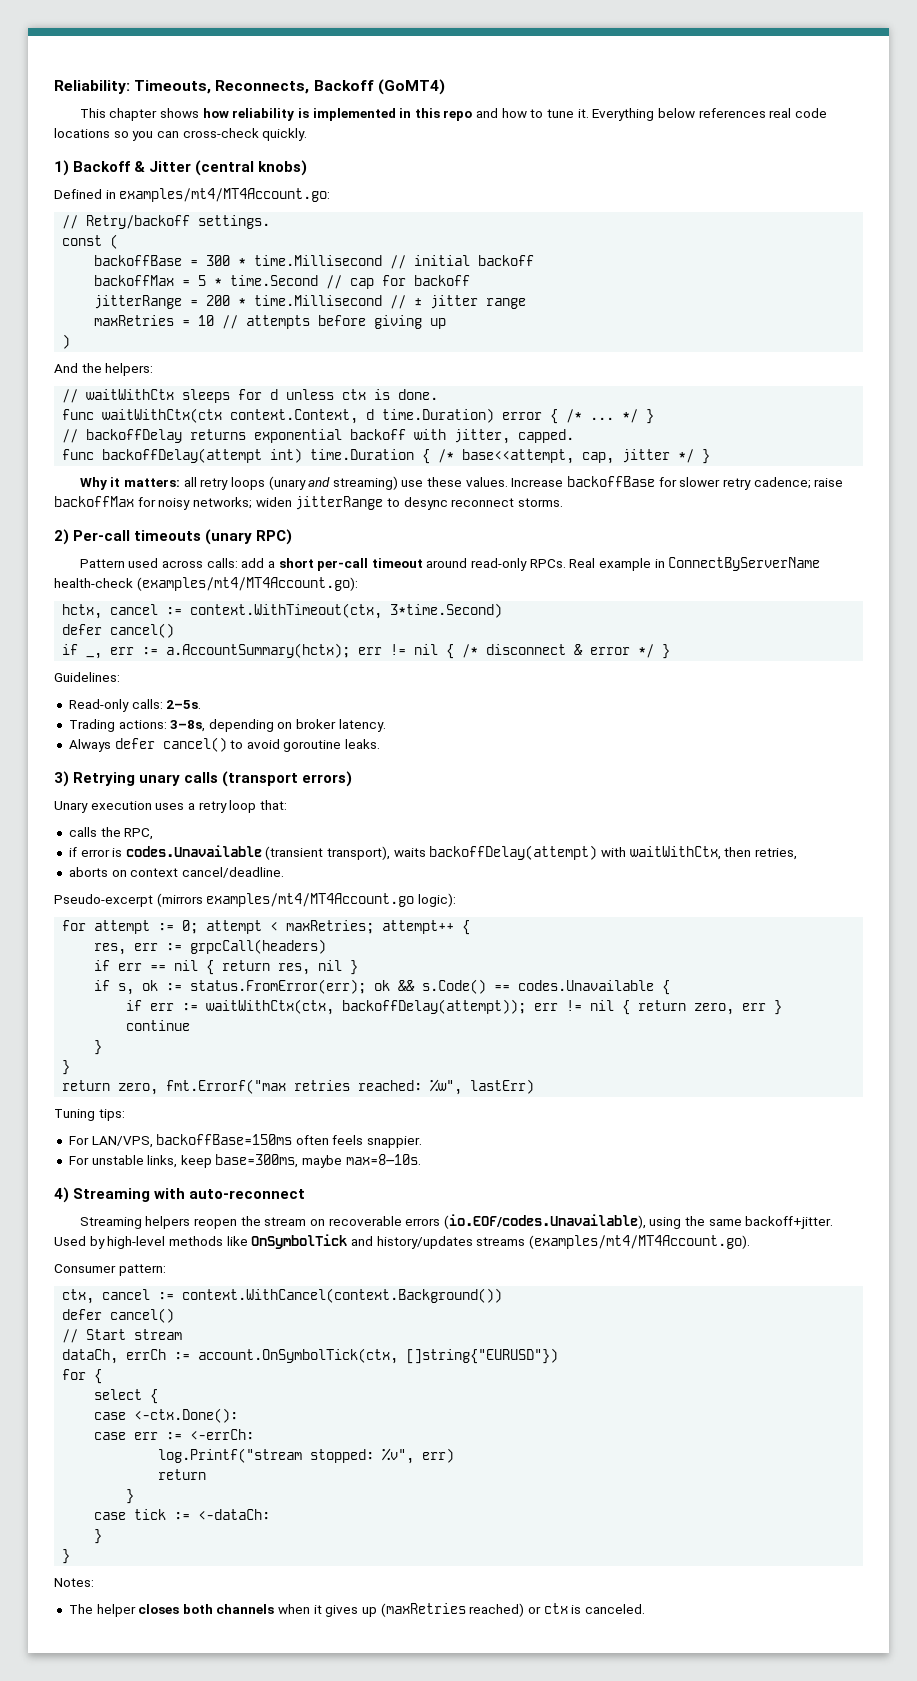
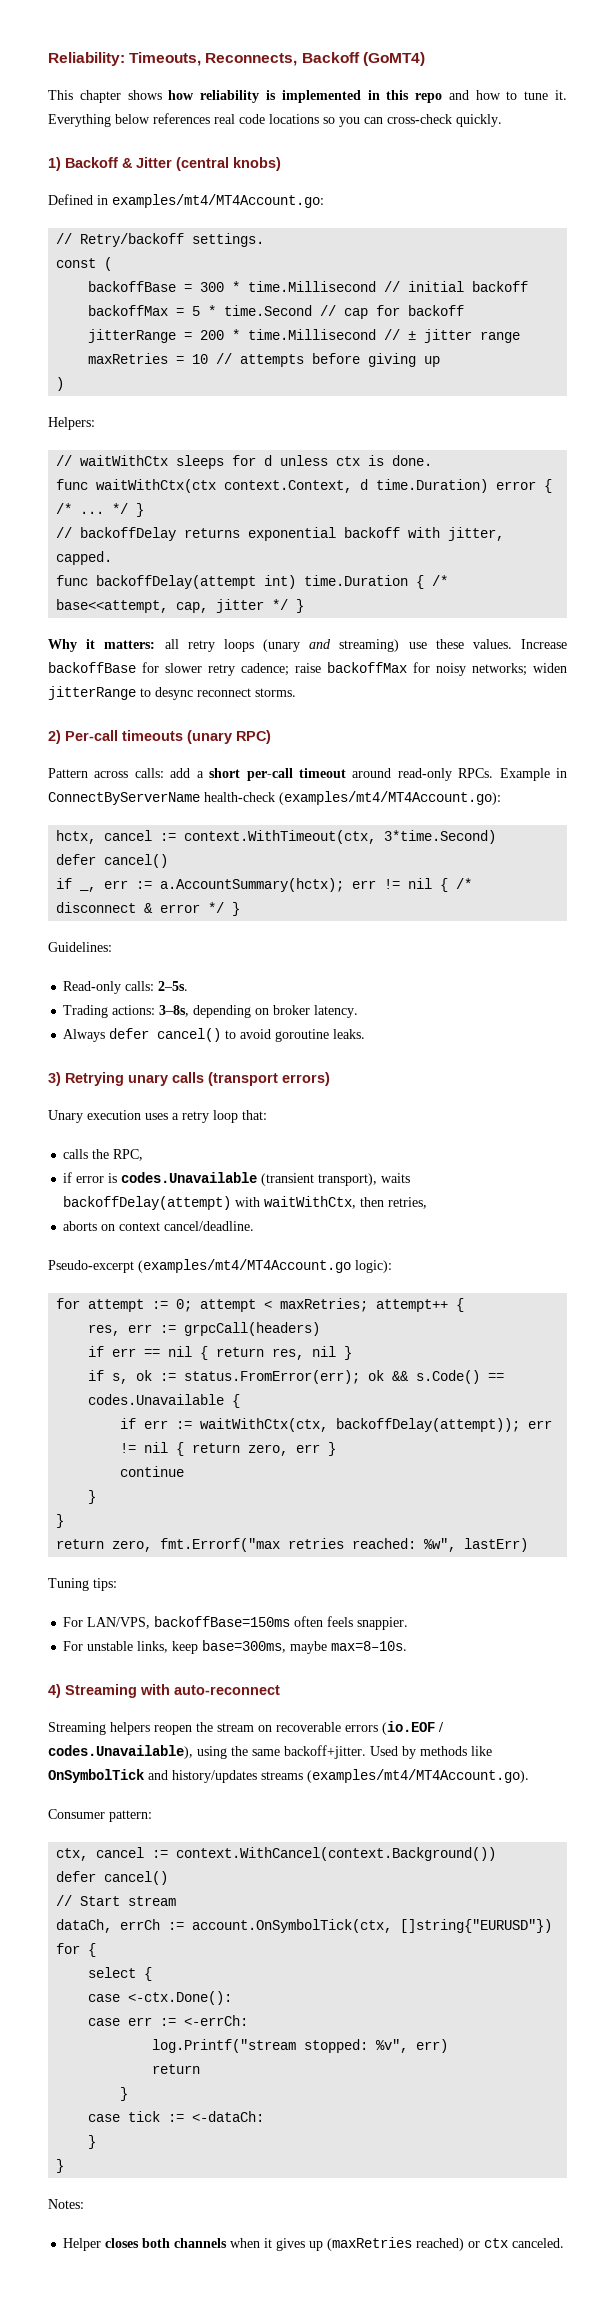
- And the helpers:
+ Helpers:
- Pattern used across calls: add a short per‑call timeout around read‑only RPCs.
+ Pattern across calls: add a short per‑call timeout around read‑only RPCs.
- Real example in ConnectByServerName health‑check (examples/mt4/MT4Account.go):
+ Example in ConnectByServerName health‑check (examples/mt4/MT4Account.go):
- Pseudo‑excerpt (mirrors examples/mt4/MT4Account.go logic):
+ Pseudo‑excerpt (examples/mt4/MT4Account.go logic):
- Streaming helpers reopen the stream on recoverable errors (io.EOF/codes.Unavailable), using the same backoff+jitter.
+ Streaming helpers reopen the stream on recoverable errors (io.EOF / codes.Unavailable), using the same backoff+jitter.
- Used by high‑level methods like OnSymbolTick and history/updates streams (examples/mt4/MT4Account.go).
+ Used by methods like OnSymbolTick and history/updates streams (examples/mt4/MT4Account.go).
- The helper closes both channels when it gives up (maxRetries reached) or ctx is canceled.
+ Helper closes both channels when it gives up (maxRetries reached) or ctx canceled.

